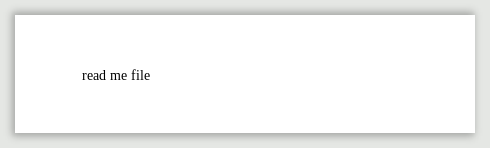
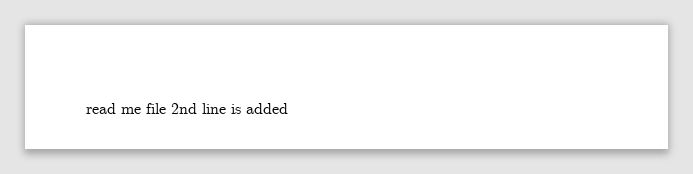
- read me file
+ read me file 2nd line is added

